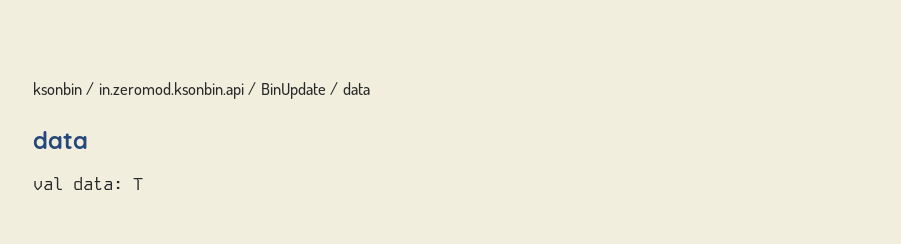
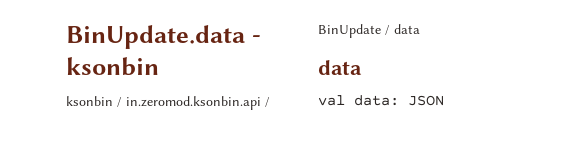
+ BinUpdate.data - ksonbin
- val data: T
+ val data: JSON

